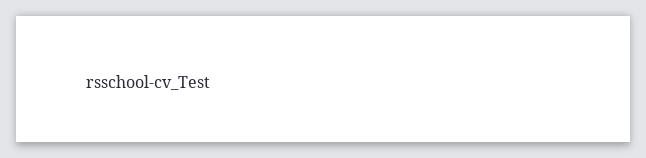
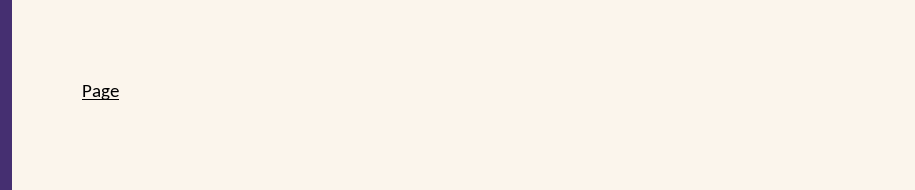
- rsschool-cv_Test
+ Page

